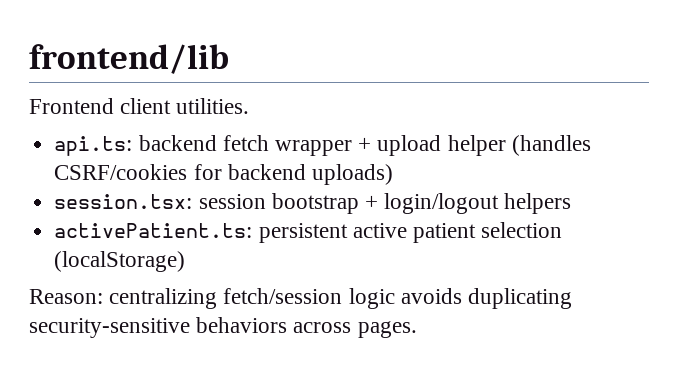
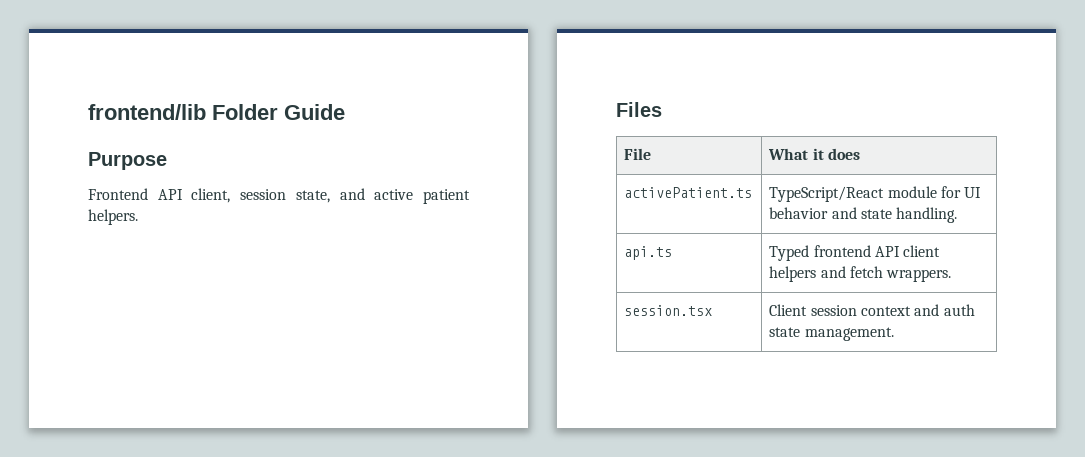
- frontend/lib
- Frontend client utilities.
- api.ts: backend fetch wrapper + upload helper (handles CSRF/cookies for backend uploads)
- session.tsx: session bootstrap + login/logout helpers
- activePatient.ts: persistent active patient selection (localStorage)
- Reason: centralizing fetch/session logic avoids duplicating security-sensitive behaviors across pages.
+ frontend/lib Folder Guide
+ Purpose
+ Frontend API client, session state, and active patient helpers.
+ Files
+ File | What it does
+ activePatient.ts | TypeScript/React module for UI behavior and state handling.
+ api.ts | Typed frontend API client helpers and fetch wrappers.
+ session.tsx | Client session context and auth state management.

